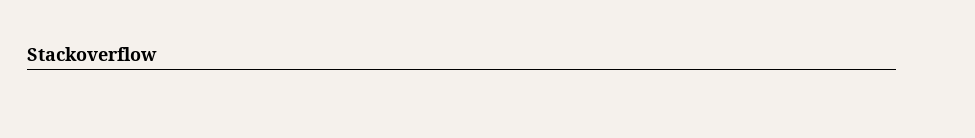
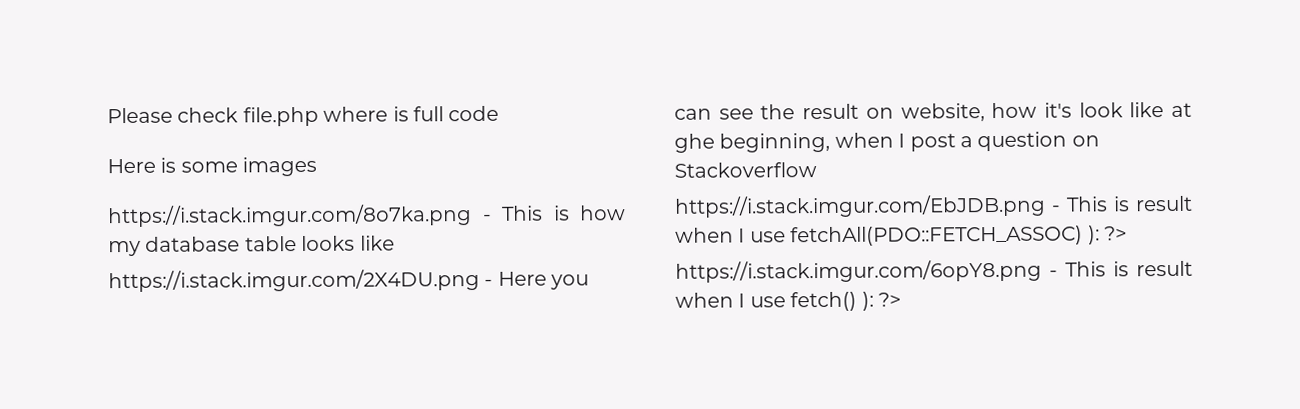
- Stackoverflow
+ Please check file.php where is full code
+ Here is some images
+ https://i.stack.imgur.com/8o7ka.png - This is how my database table looks like
+ https://i.stack.imgur.com/2X4DU.png - Here you can see the result on website, how it's look like at ghe beginning, when I post a question on Stackoverflow
+ https://i.stack.imgur.com/EbJDB.png - This is result when I use fetchAll(PDO::FETCH_ASSOC) ): ?>
+ https://i.stack.imgur.com/6opY8.png - This is result when I use fetch() ): ?>

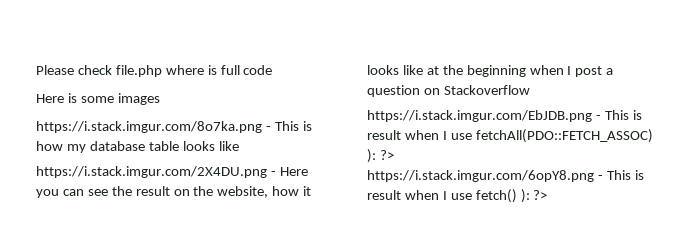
- https://i.stack.imgur.com/2X4DU.png - Here you can see the result on website, how it's look like at ghe beginning, when I post a question on Stackoverflow
+ https://i.stack.imgur.com/2X4DU.png - Here you can see the result on the website, how it looks like at the beginning when I post a question on Stackoverflow

